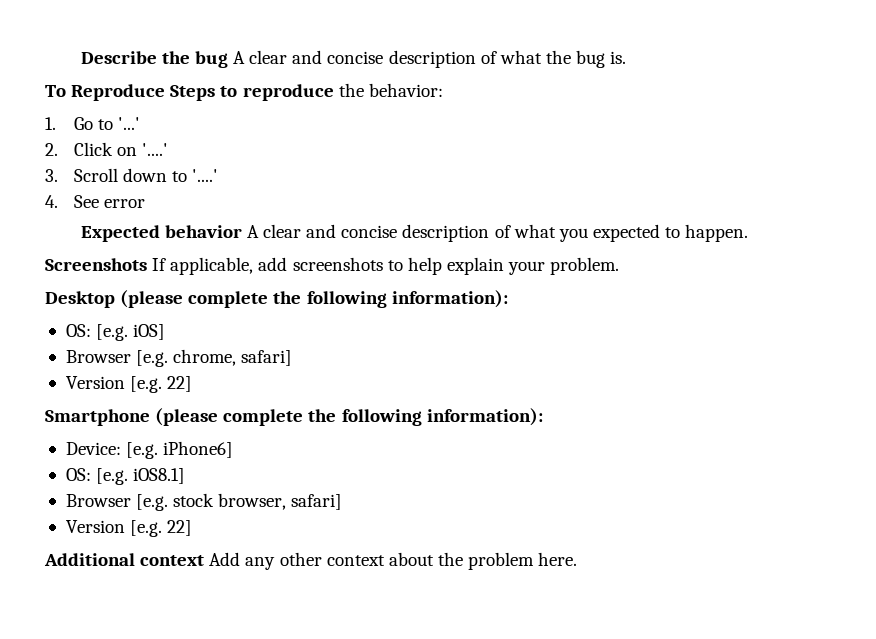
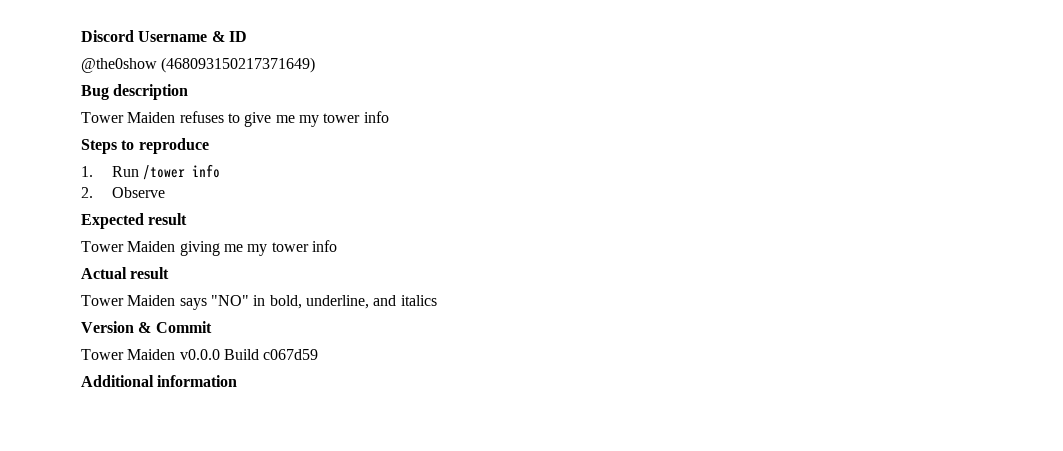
- Describe the bug A clear and concise description of what the bug is.
- To Reproduce Steps to reproduce the behavior:
+ Discord Username & ID
+ @the0show (468093150217371649)
+ Bug description
+ Tower Maiden refuses to give me my tower info
+ Steps to reproduce
- 1. Go to '...'
- 2. Click on '....'
- 3. Scroll down to '....'
- 4. See error
- Expected behavior A clear and concise description of what you expected to happen.
- Screenshots If applicable, add screenshots to help explain your problem.
- Desktop (please complete the following information):
- OS: [e.g. iOS]
- Browser [e.g. chrome, safari]
- Version [e.g. 22]
- Smartphone (please complete the following information):
- Device: [e.g. iPhone6]
- OS: [e.g. iOS8.1]
- Browser [e.g. stock browser, safari]
- Version [e.g. 22]
- Additional context Add any other context about the problem here.
+ 1. Run /tower info
+ 2. Observe
+ Expected result
+ Tower Maiden giving me my tower info
+ Actual result
+ Tower Maiden says "NO" in bold, underline, and italics
+ Version & Commit
+ Tower Maiden v0.0.0 Build c067d59
+ Additional information

